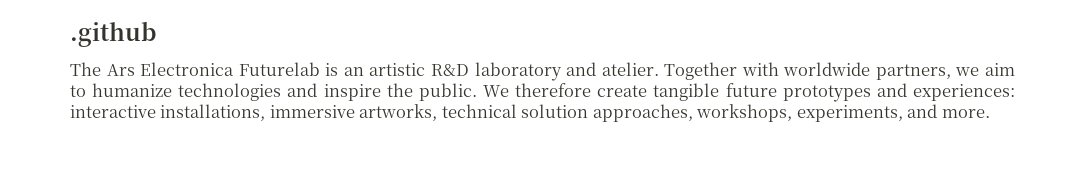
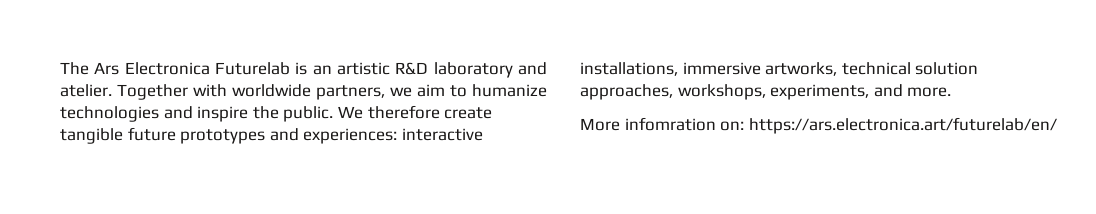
- .github
+ More infomration on: https://ars.electronica.art/futurelab/en/

